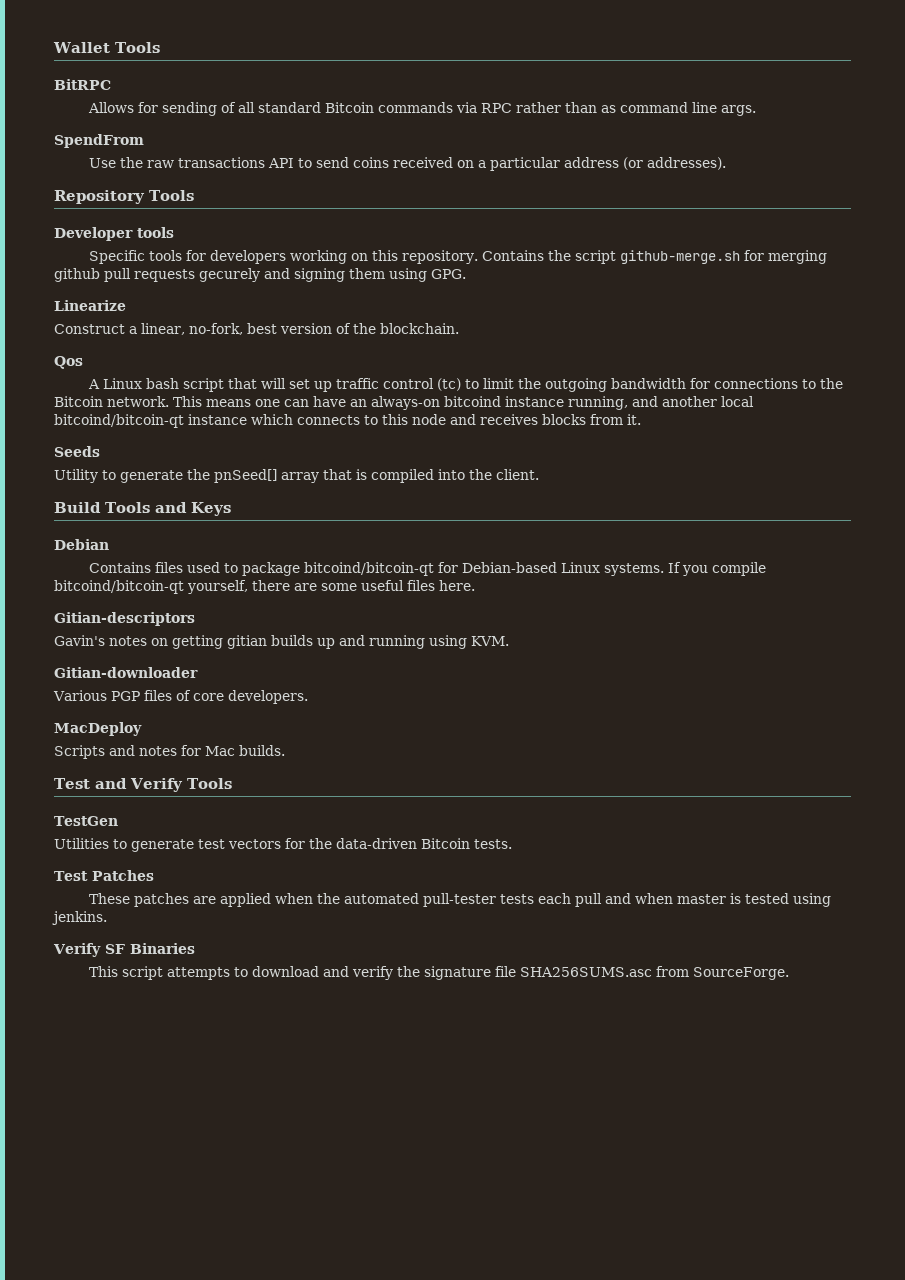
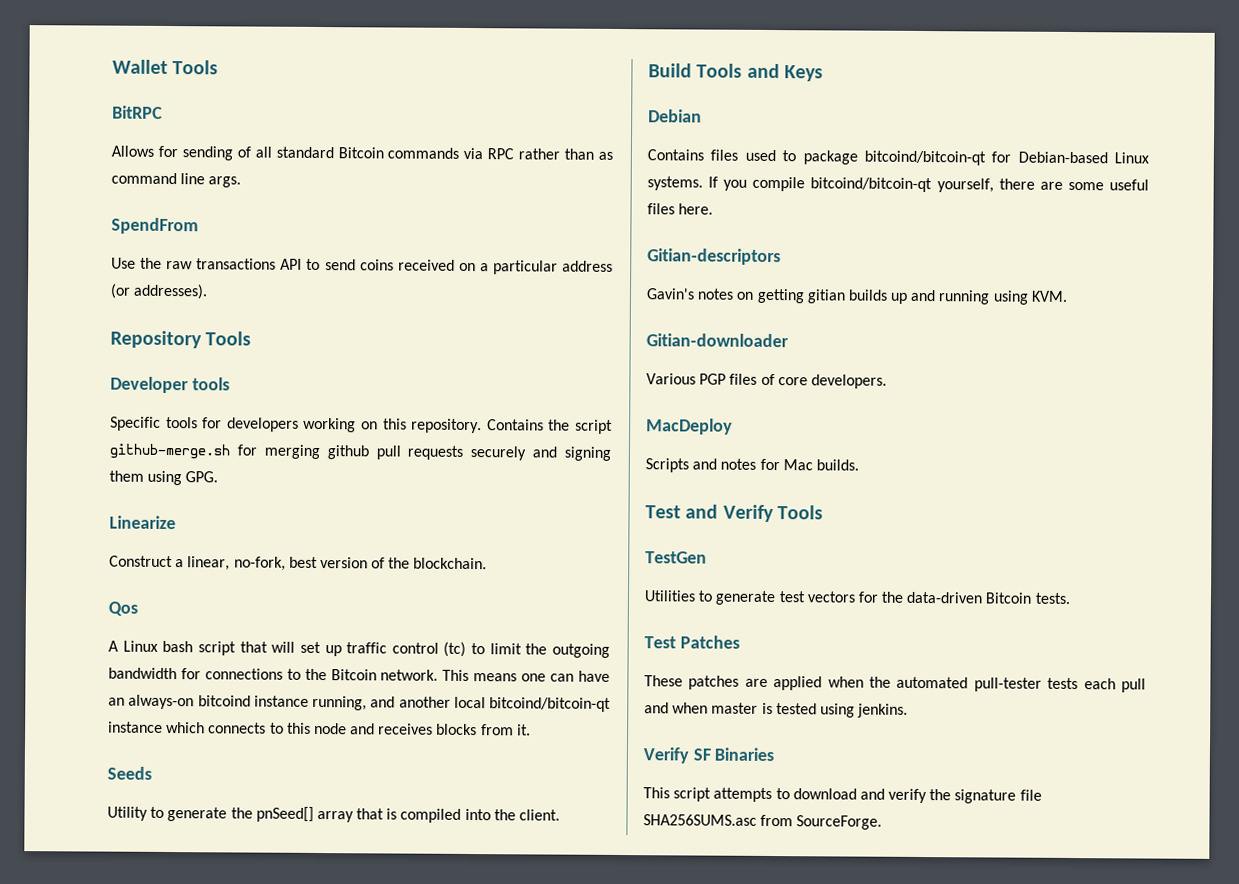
- Contains the script github-merge.sh for merging github pull requests gecurely and signing them using GPG.
+ Contains the script github-merge.sh for merging github pull requests securely and signing them using GPG.

